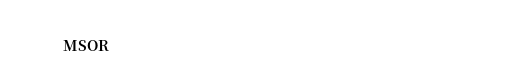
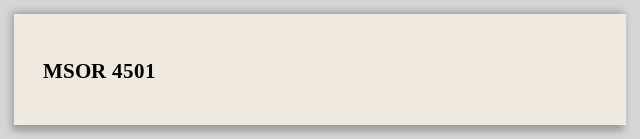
- MSOR
+ MSOR 4501

